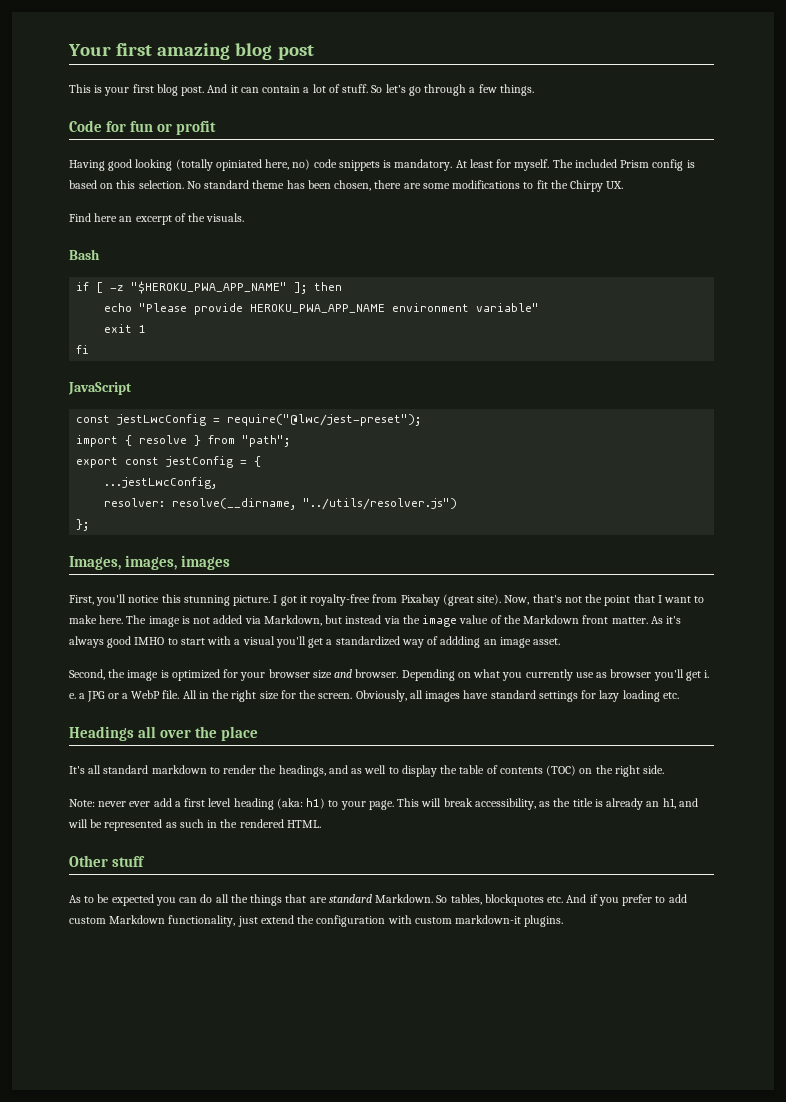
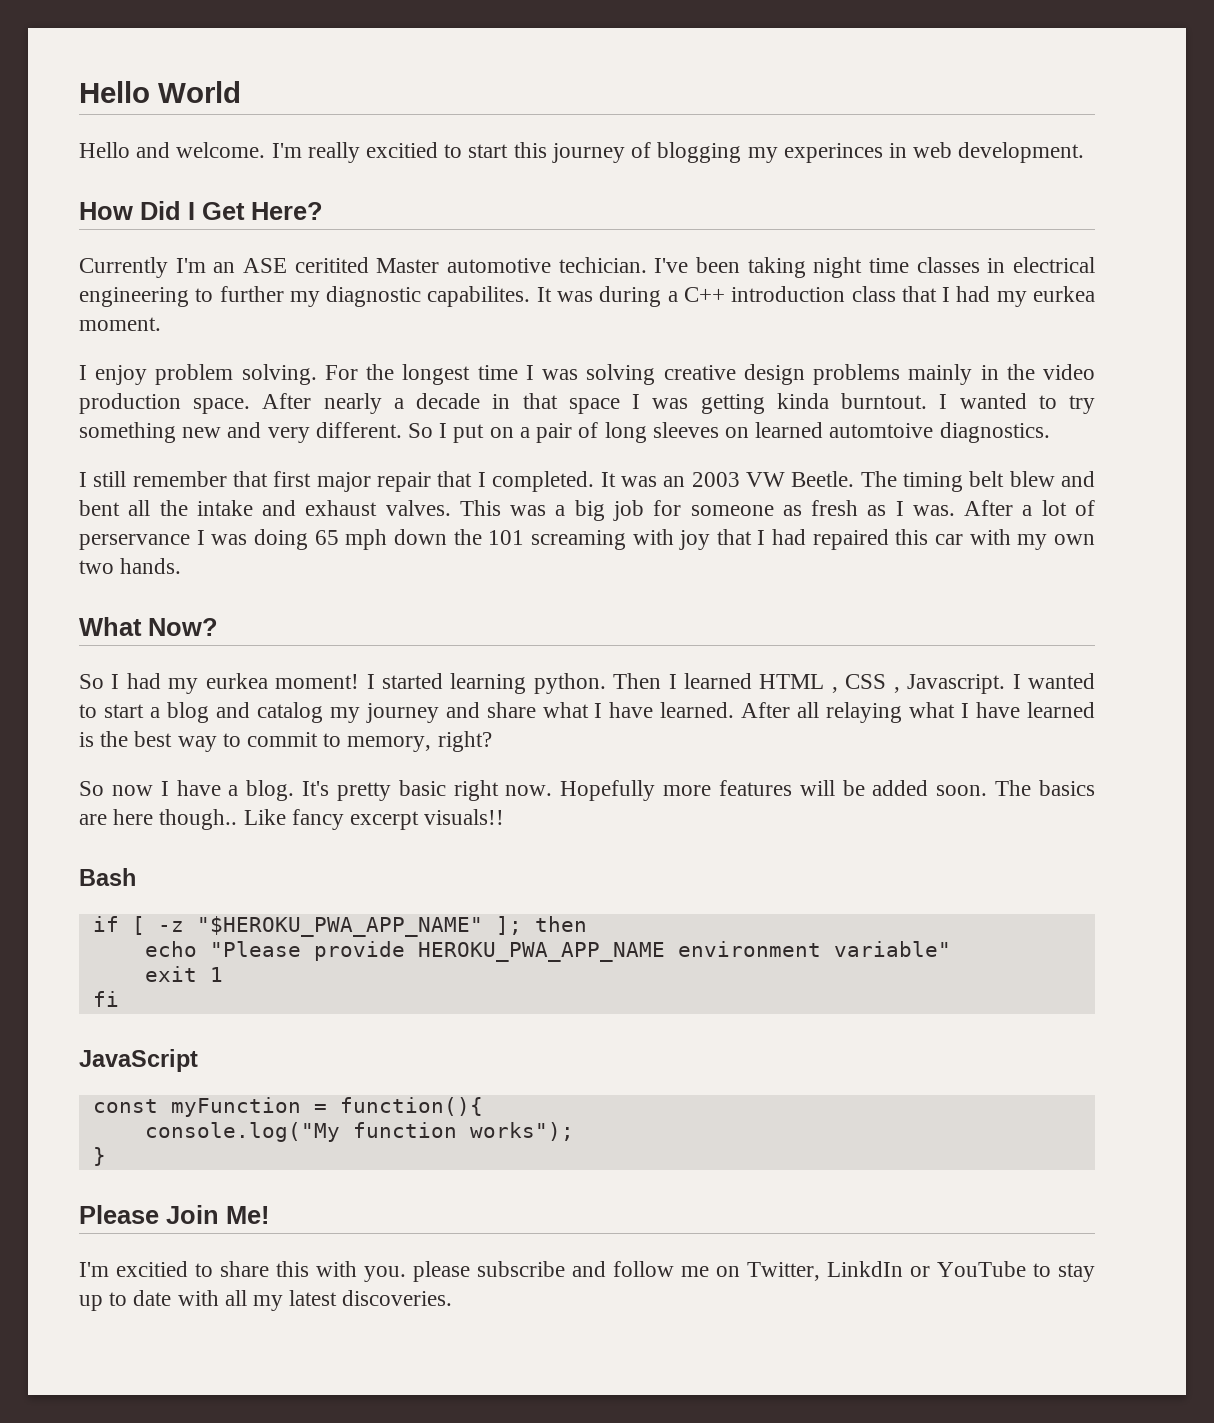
- Your first amazing blog post
- This is your first blog post. And it can contain a lot of stuff. So let's go through a few things.
- Code for fun or profit
- Having good looking (totally opiniated here, no) code snippets is mandatory. At least for myself. The included Prism config is based on this selection. No standard theme has been chosen, there are some modifications to fit the Chirpy UX.
- Find here an excerpt of the visuals.
+ Hello World
+ Hello and welcome. I'm really excitied to start this journey of blogging my experinces in web development.
+ How Did I Get Here?
+ Currently I'm an ASE ceritited Master automotive techician. I've been taking night time classes in electrical engineering to further my diagnostic capabilites. It was during a C++ introduction class that I had my eurkea moment.
+ I enjoy problem solving. For the longest time I was solving creative design problems mainly in the video production space. After nearly a decade in that space I was getting kinda burntout. I wanted to try something new and very different. So I put on a pair of long sleeves on learned automtoive diagnostics.
+ I still remember that first major repair that I completed. It was an 2003 VW Beetle. The timing belt blew and bent all the intake and exhaust valves. This was a big job for someone as fresh as I was. After a lot of perservance I was doing 65 mph down the 101 screaming with joy that I had repaired this car with my own two hands.
+ What Now?
+ So I had my eurkea moment! I started learning python. Then I learned HTML , CSS , Javascript. I wanted to start a blog and catalog my journey and share what I have learned. After all relaying what I have learned is the best way to commit to memory, right?
+ So now I have a blog. It's pretty basic right now. Hopefully more features will be added soon. The basics are here though.. Like fancy excerpt visuals!!
- const jestLwcConfig = require("@lwc/jest-preset");
- import { resolve } from "path";
- export const jestConfig = {
- ...jestLwcConfig,
- resolver: resolve(__dirname, "../utils/resolver.js")
- };
- Images, images, images
- First, you'll notice this stunning picture. I got it royalty-free from Pixabay (great site). Now, that's not the point that I want to make here. The image is not added via Markdown, but instead via the image value of the Markdown front matter. As it's always good IMHO to start with a visual you'll get a standardized way of addding an image asset.
- Second, the image is optimized for your browser size and browser. Depending on what you currently use as browser you'll get i. e. a JPG or a WebP file. All in the right size for the screen. Obviously, all images have standard settings for lazy loading etc.
- Headings all over the place
- It's all standard markdown to render the headings, and as well to display the table of contents (TOC) on the right side.
- Note: never ever add a first level heading (aka: h1) to your page. This will break accessibility, as the title is already an h1, and will be represented as such in the rendered HTML.
- Other stuff
- As to be expected you can do all the things that are standard Markdown. So tables, blockquotes etc. And if you prefer to add custom Markdown functionality, just extend the configuration with custom markdown-it plugins.
+ const myFunction = function(){
+ console.log("My function works");
+ }
+ Please Join Me!
+ I'm excitied to share this with you. please subscribe and follow me on Twitter, LinkdIn or YouTube to stay up to date with all my latest discoveries.

